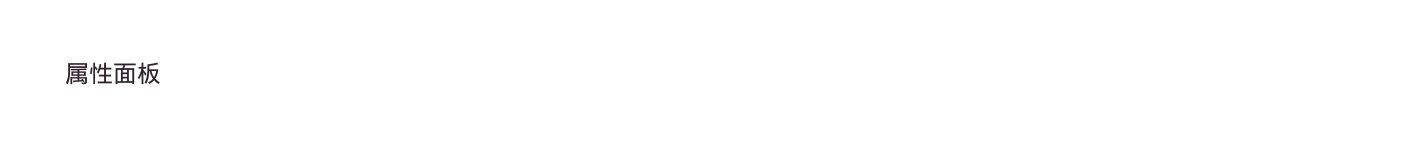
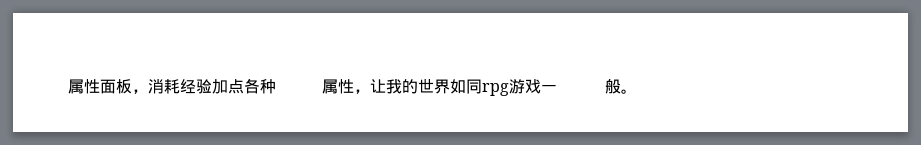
- 属性面板
+ 属性面板，消耗经验加点各种属性，让我的世界如同rpg游戏一般。

